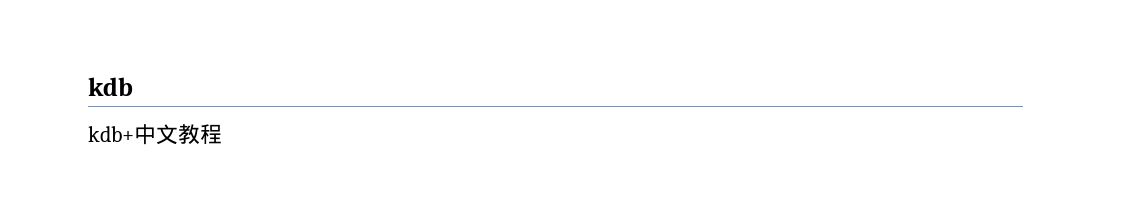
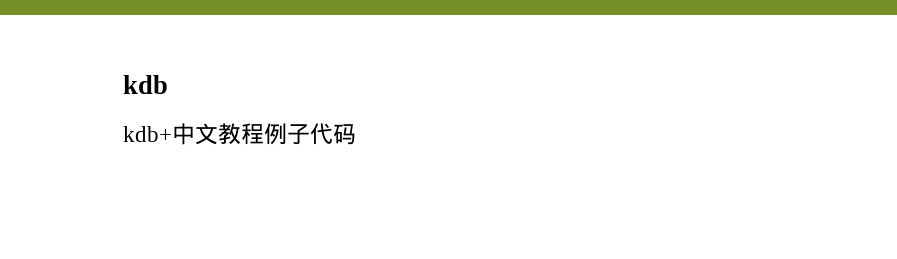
- kdb+中文教程
+ kdb+中文教程例子代码

